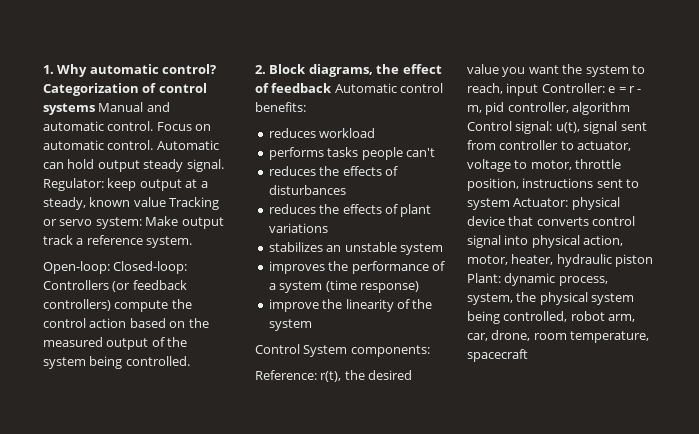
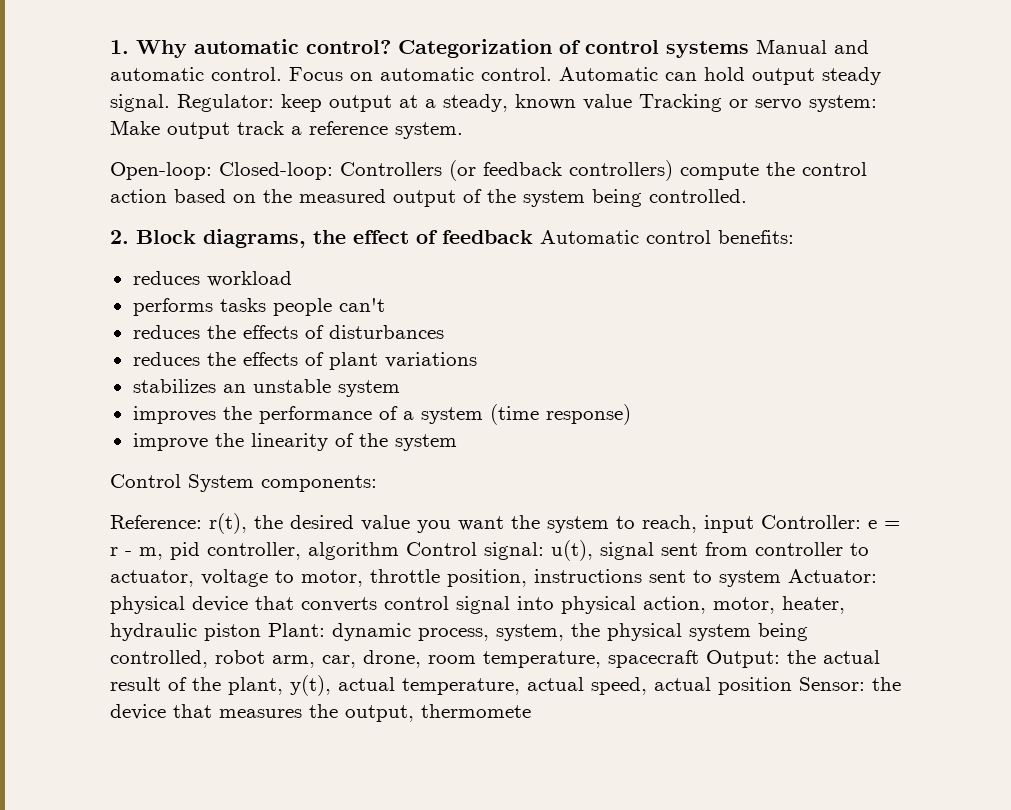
- dynamic process, system, the physical system being controlled, robot arm, car, drone, room temperature, spacecraft
+ dynamic process, system, the physical system being controlled, robot arm, car, drone, room temperature, spacecraft Output: the actual result of the plant, y(t), actual temperature, actual speed, actual position Sensor: the device that measures the output, thermomete

